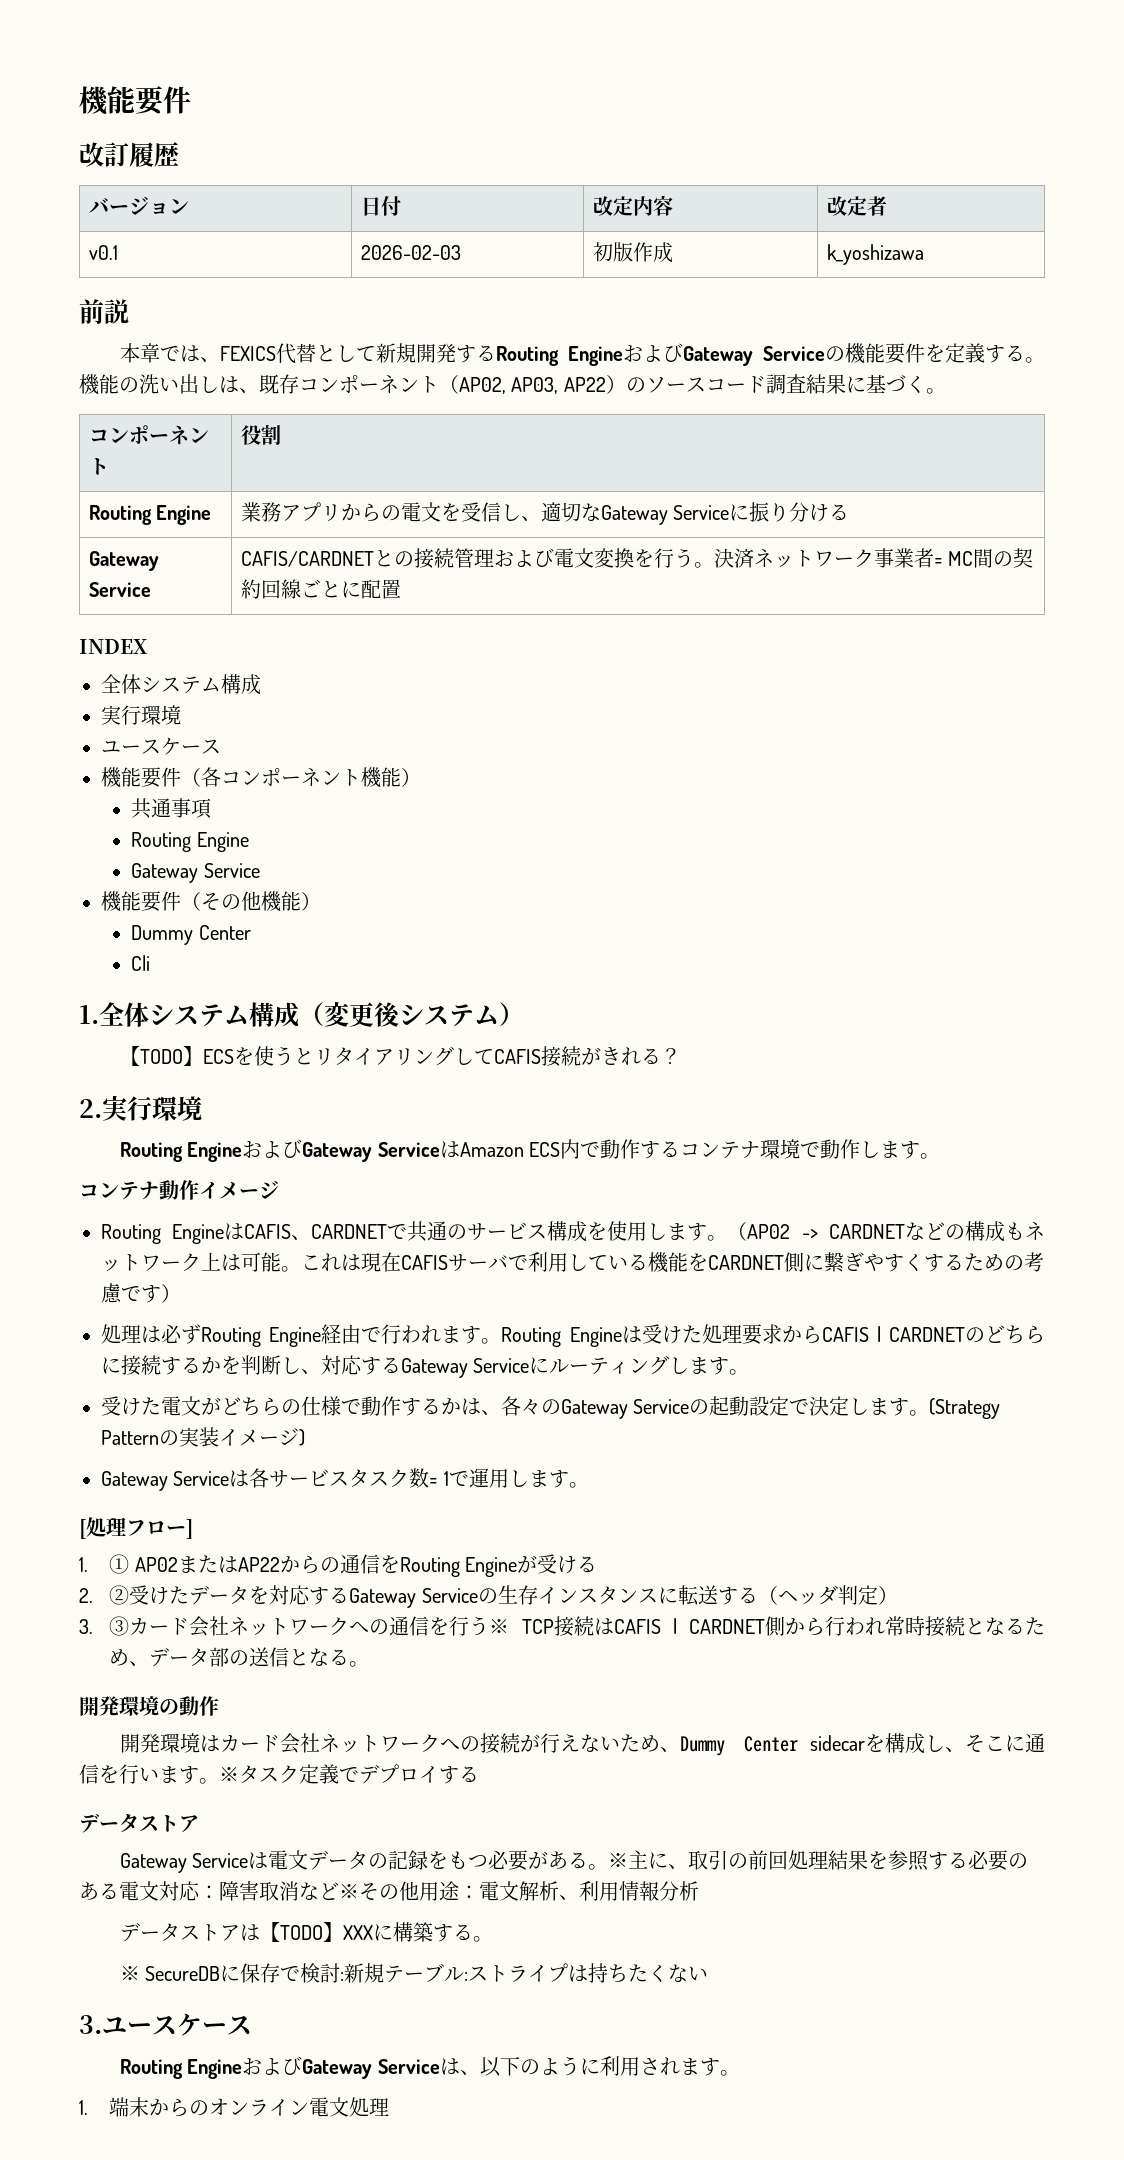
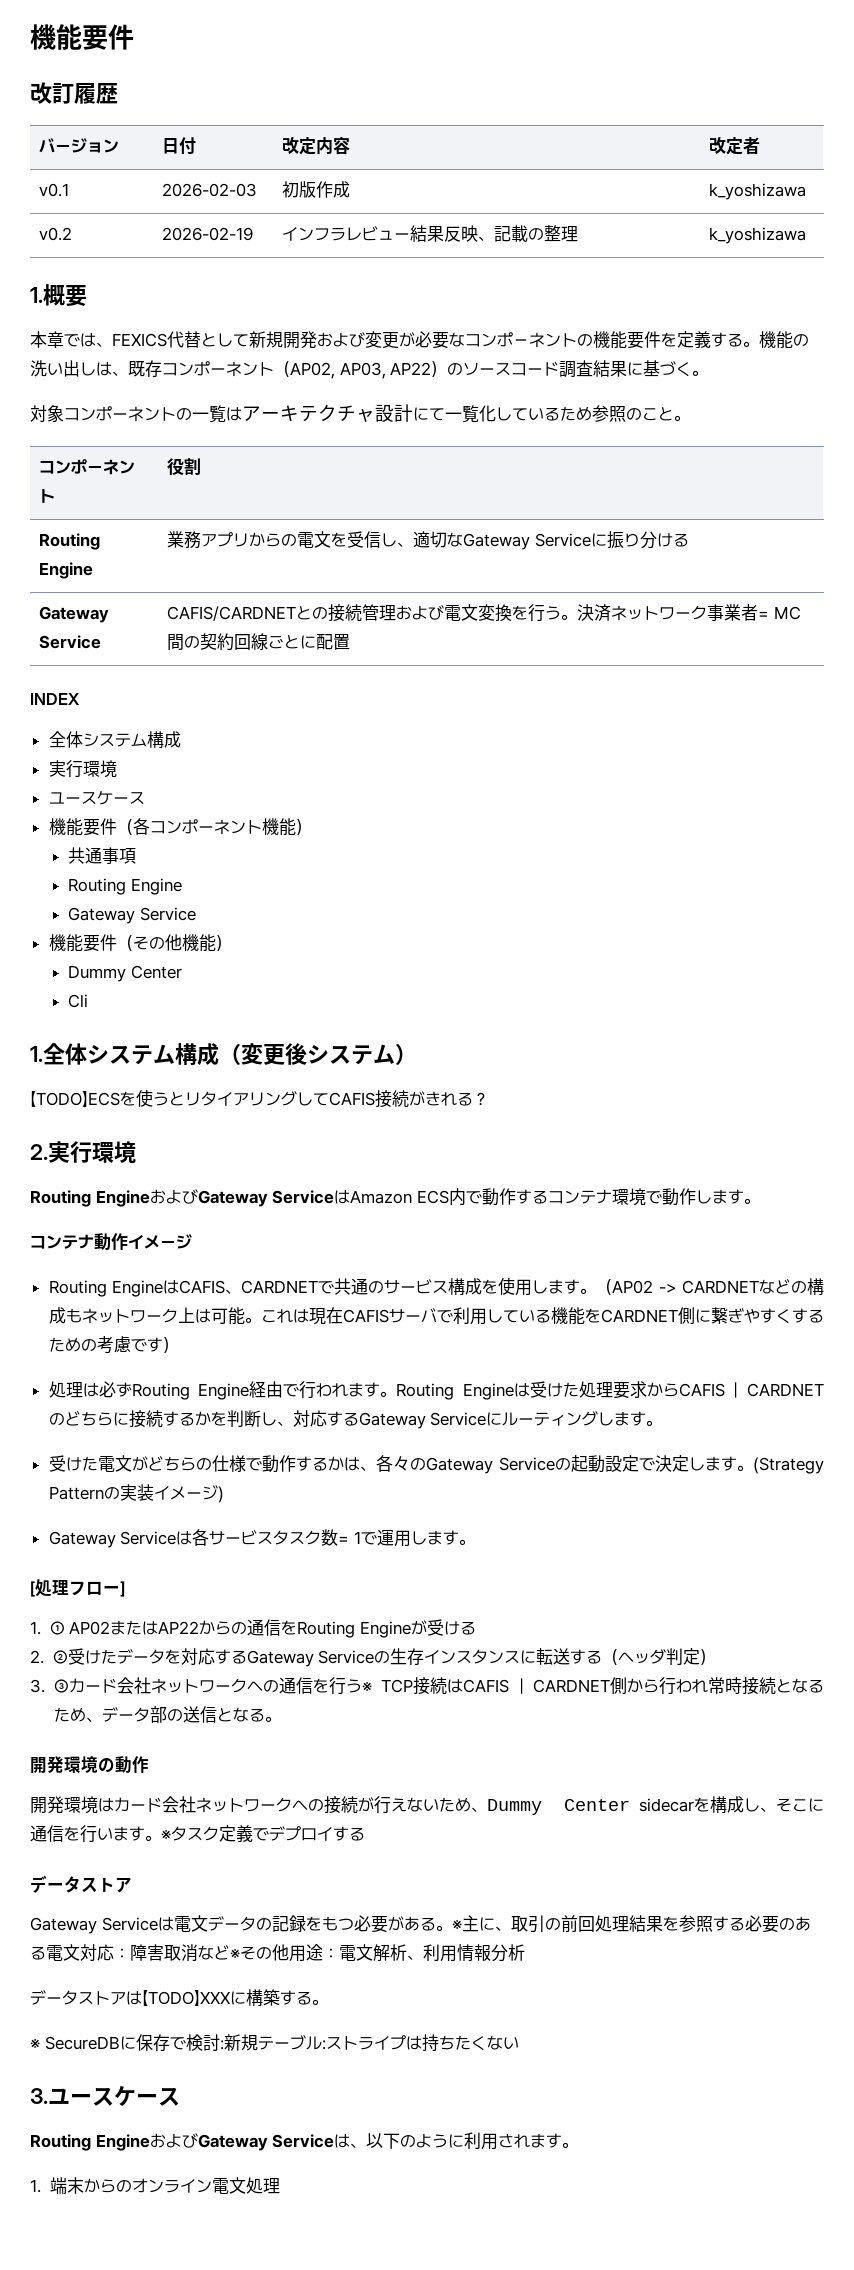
- 前説
+ v0.2 | 2026-02-19 | インフラレビュー結果反映、記載の整理 | k_yoshizawa
+ 1.概要
- 本章では、FEXICS代替として新規開発するRouting EngineおよびGateway Serviceの機能要件を定義する。
+ 本章では、FEXICS代替として新規開発および変更が必要なコンポ－ネントの機能要件を定義する。
+ 対象コンポーネントの一覧はアーキテクチャ設計にて一覧化しているため参照のこと。

